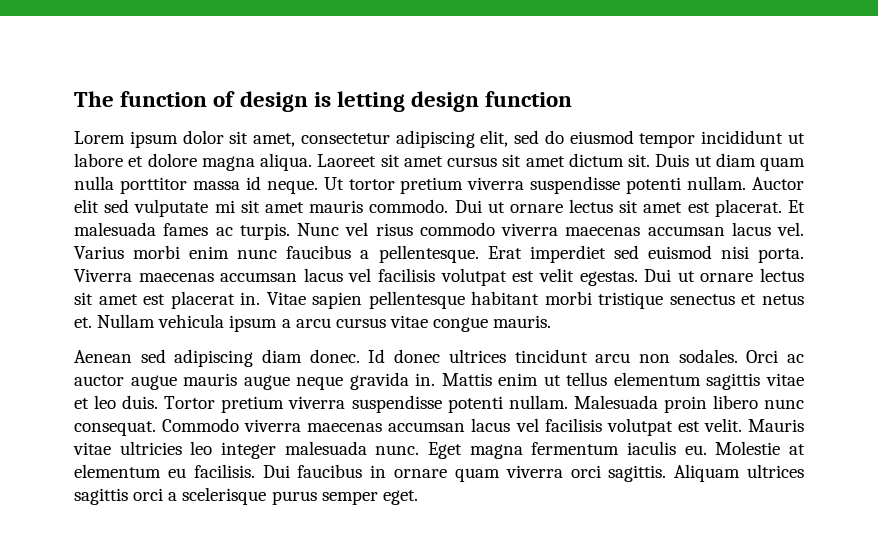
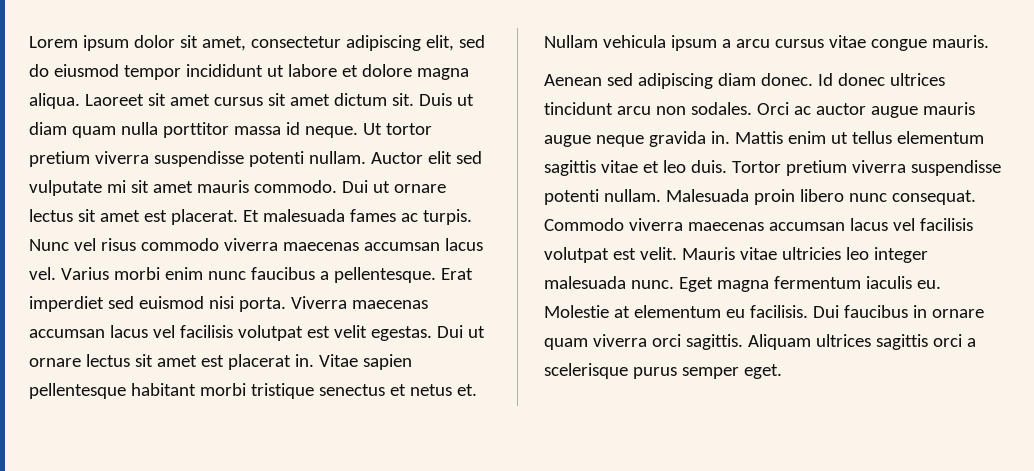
- The function of design is letting design function

